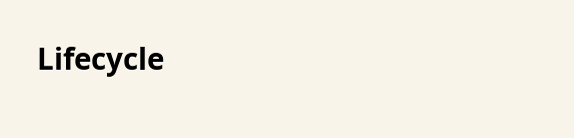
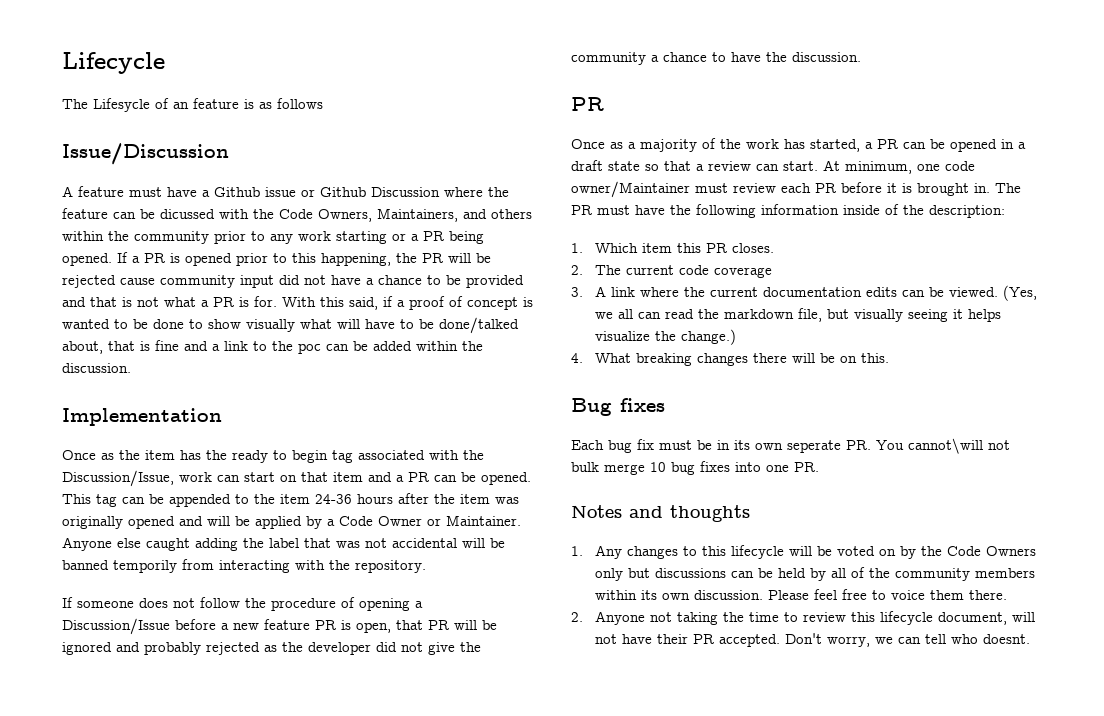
+ The Lifesycle of an feature is as follows
+ Issue/Discussion
+ A feature must have a Github issue or Github Discussion where the feature can be dicussed with the Code Owners, Maintainers, and others within the community prior to any work starting or a PR being opened. If a PR is opened prior to this happening, the PR will be rejected cause community input did not have a chance to be provided and that is not what a PR is for. With this said, if a proof of concept is wanted to be done to show visually what will have to be done/talked about, that is fine and a link to the poc can be added within the discussion.
+ Implementation
+ Once as the item has the ready to begin tag associated with the Discussion/Issue, work can start on that item and a PR can be opened. This tag can be appended to the item 24-36 hours after the item was originally opened and will be applied by a Code Owner or Maintainer. Anyone else caught adding the label that was not accidental will be banned temporily from interacting with the repository.
+ If someone does not follow the procedure of opening a Discussion/Issue before a new feature PR is open, that PR will be ignored and probably rejected as the developer did not give the community a chance to have the discussion.
+ PR
+ Once as a majority of the work has started, a PR can be opened in a draft state so that a review can start. At minimum, one code owner/Maintainer must review each PR before it is brought in. The PR must have the following information inside of the description:
+ 1. Which item this PR closes.
+ 2. The current code coverage
+ 3. A link where the current documentation edits can be viewed. (Yes, we all can read the markdown file, but visually seeing it helps visualize the change.)
+ 4. What breaking changes there will be on this.
+ Bug fixes
+ Each bug fix must be in its own seperate PR. You cannot\will not bulk merge 10 bug fixes into one PR.
+ Notes and thoughts
+ 1. Any changes to this lifecycle will be voted on by the Code Owners only but discussions can be held by all of the community members within its own discussion. Please feel free to voice them there.
+ 2. Anyone not taking the time to review this lifecycle document, will not have their PR accepted. Don't worry, we can tell who doesnt.

